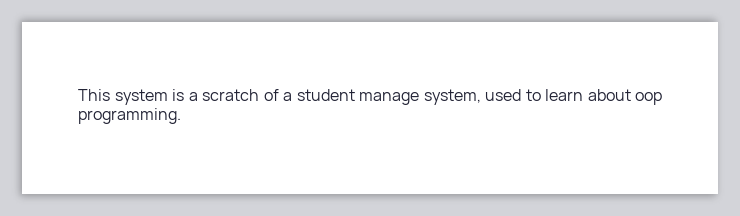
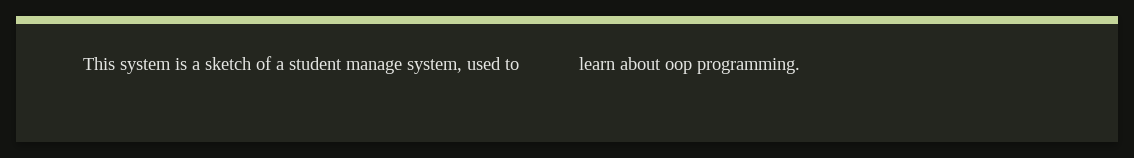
- This system is a scratch of a student manage system, used to learn about oop programming.
+ This system is a sketch of a student manage system, used to learn about oop programming.

